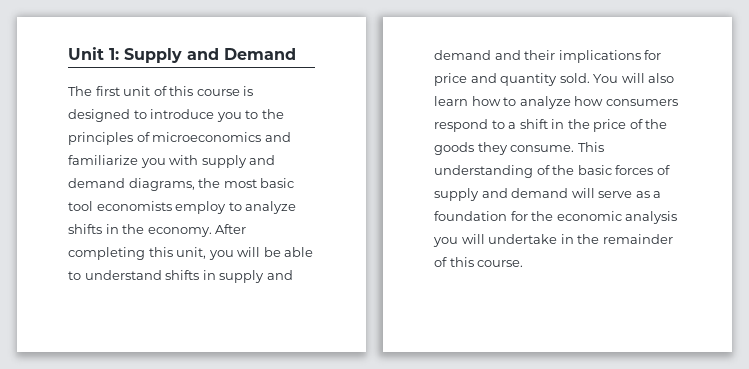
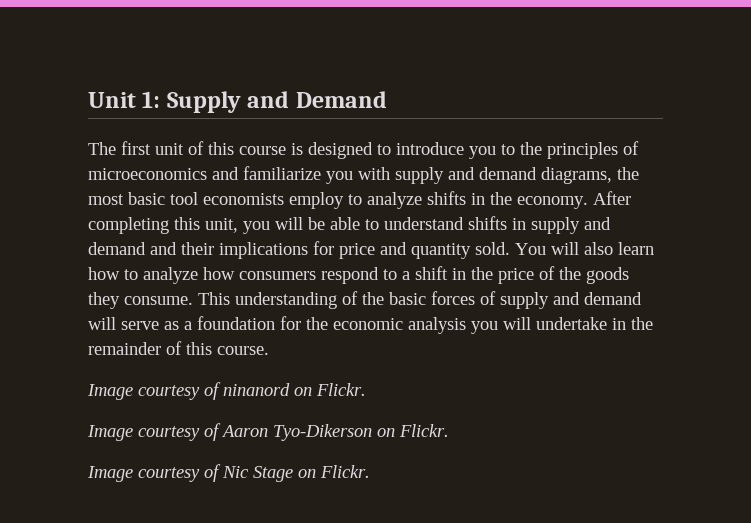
+ Image courtesy of ninanord on Flickr.
+ Image courtesy of Aaron Tyo-Dikerson on Flickr.
+ Image courtesy of Nic Stage on Flickr.

